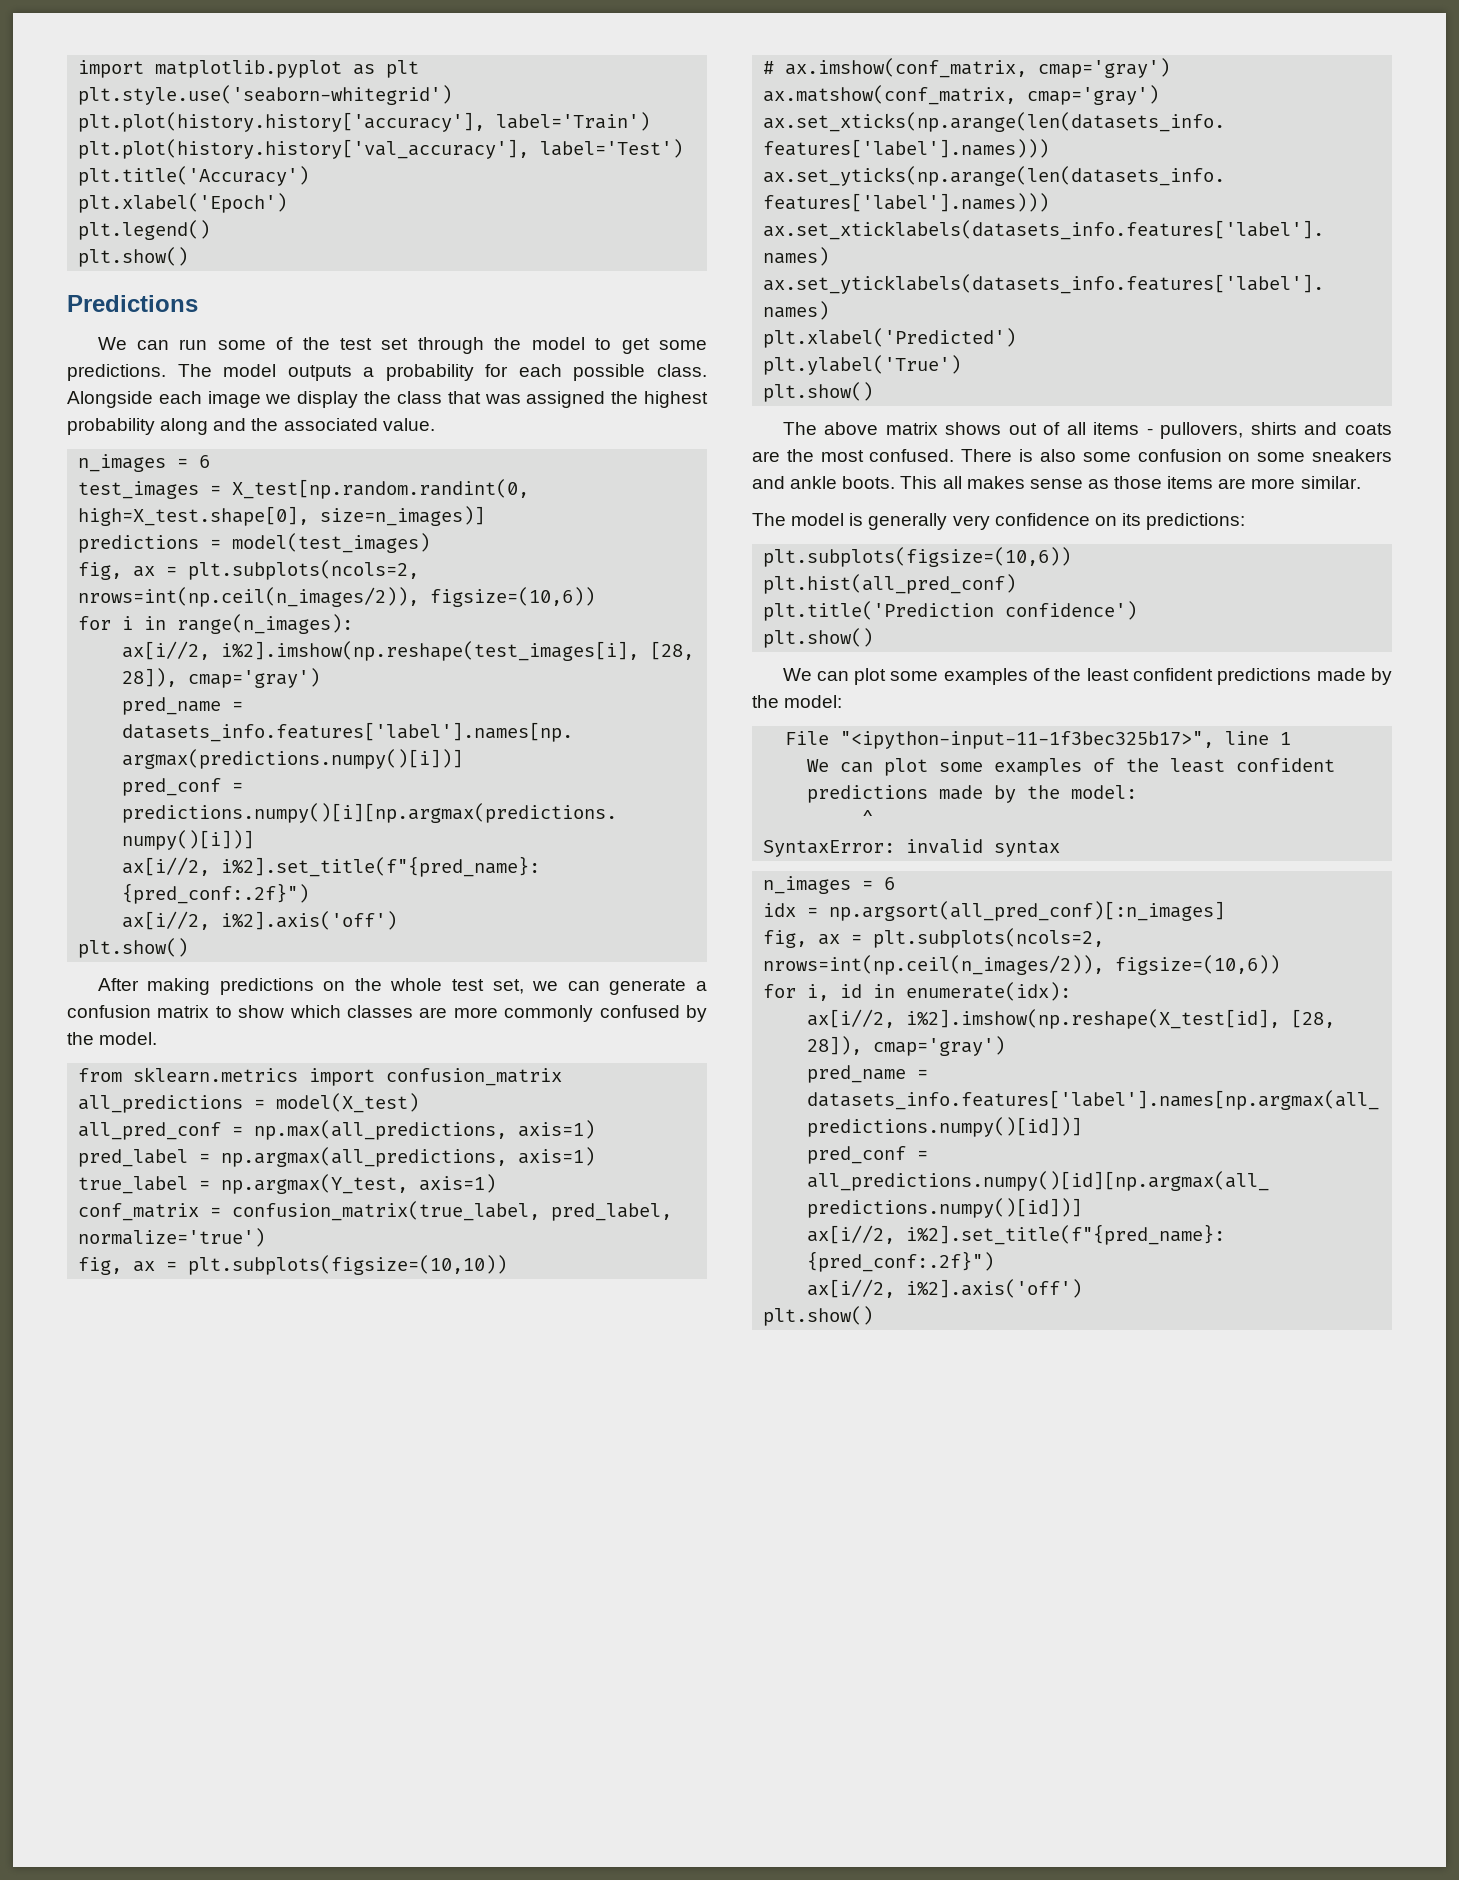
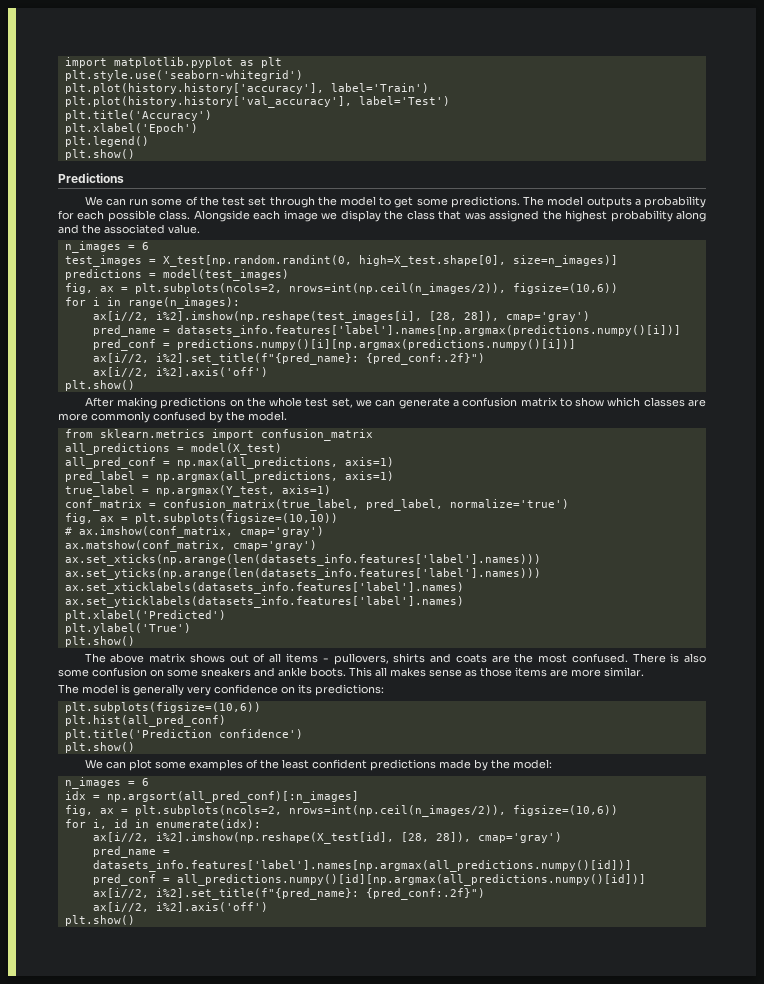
- File "<ipython-input-11-1f3bec325b17>", line 1
- We can plot some examples of the least confident predictions made by the model:
- ^
- SyntaxError: invalid syntax

